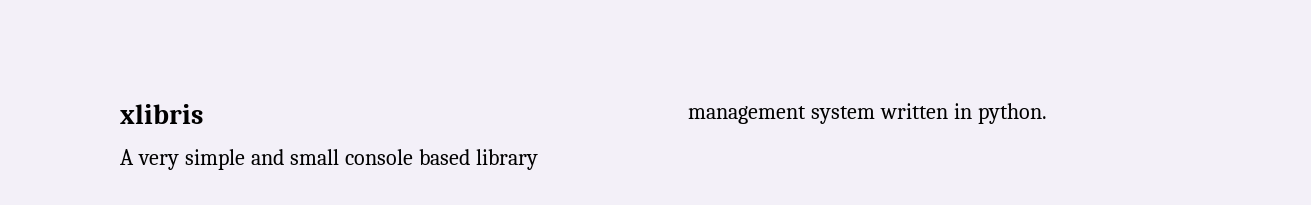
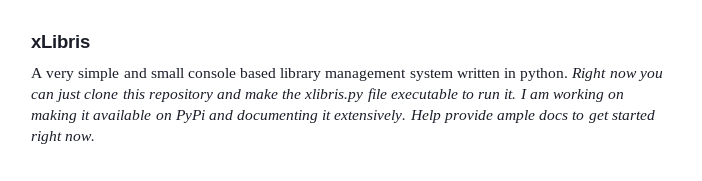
- xlibris
+ xLibris
+ Right now you can just clone this repository and make the xlibris.py file executable to run it. I am working on making it available on PyPi and documenting it extensively. Help provide ample docs to get started right now.

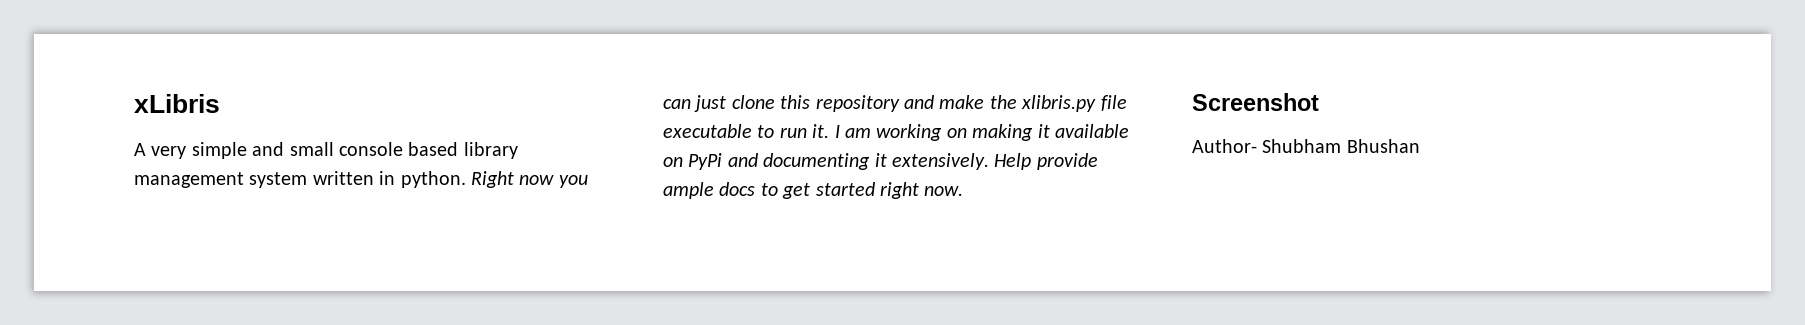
+ Screenshot
+ Author- Shubham Bhushan

